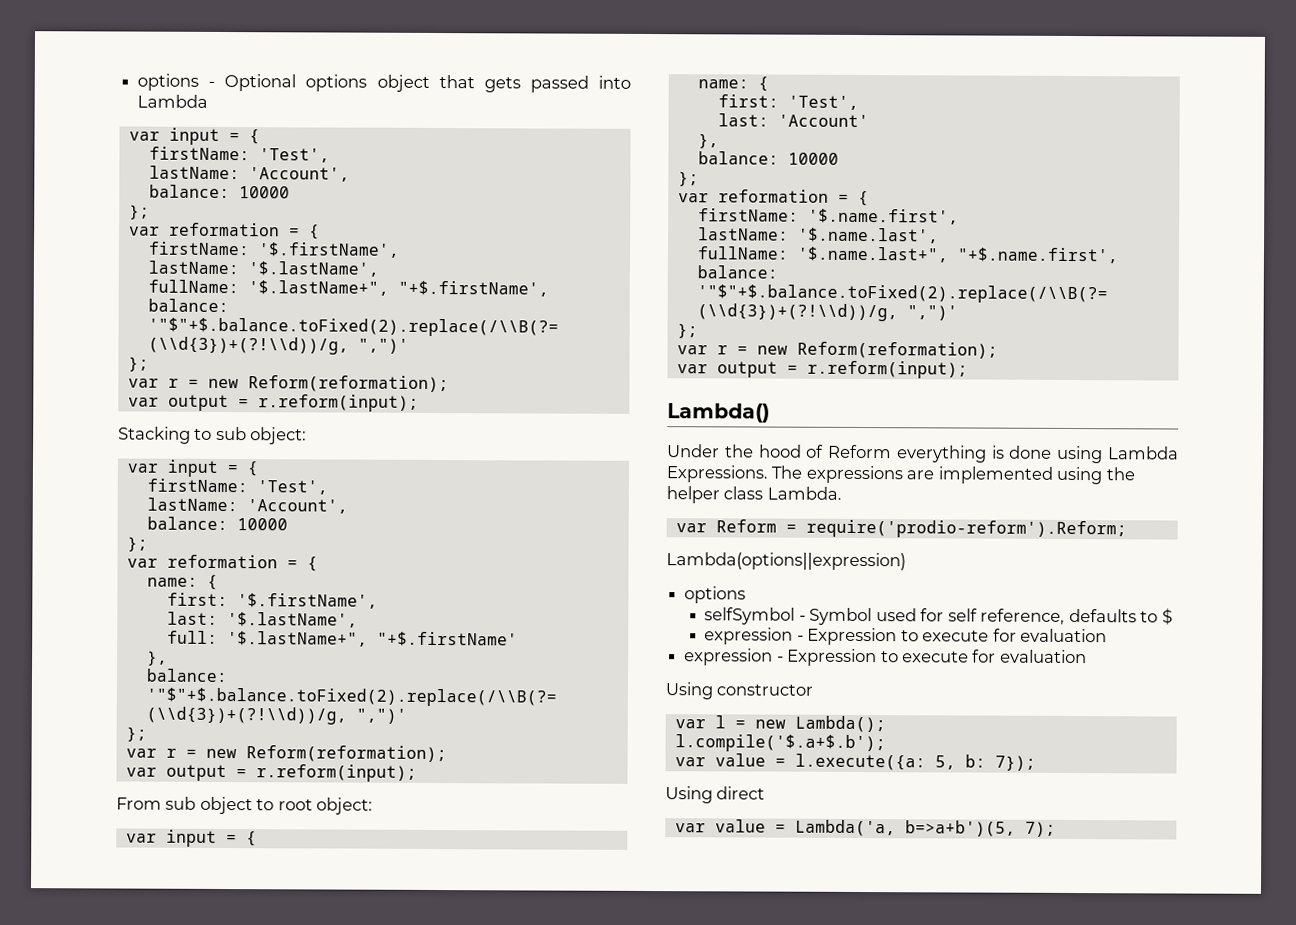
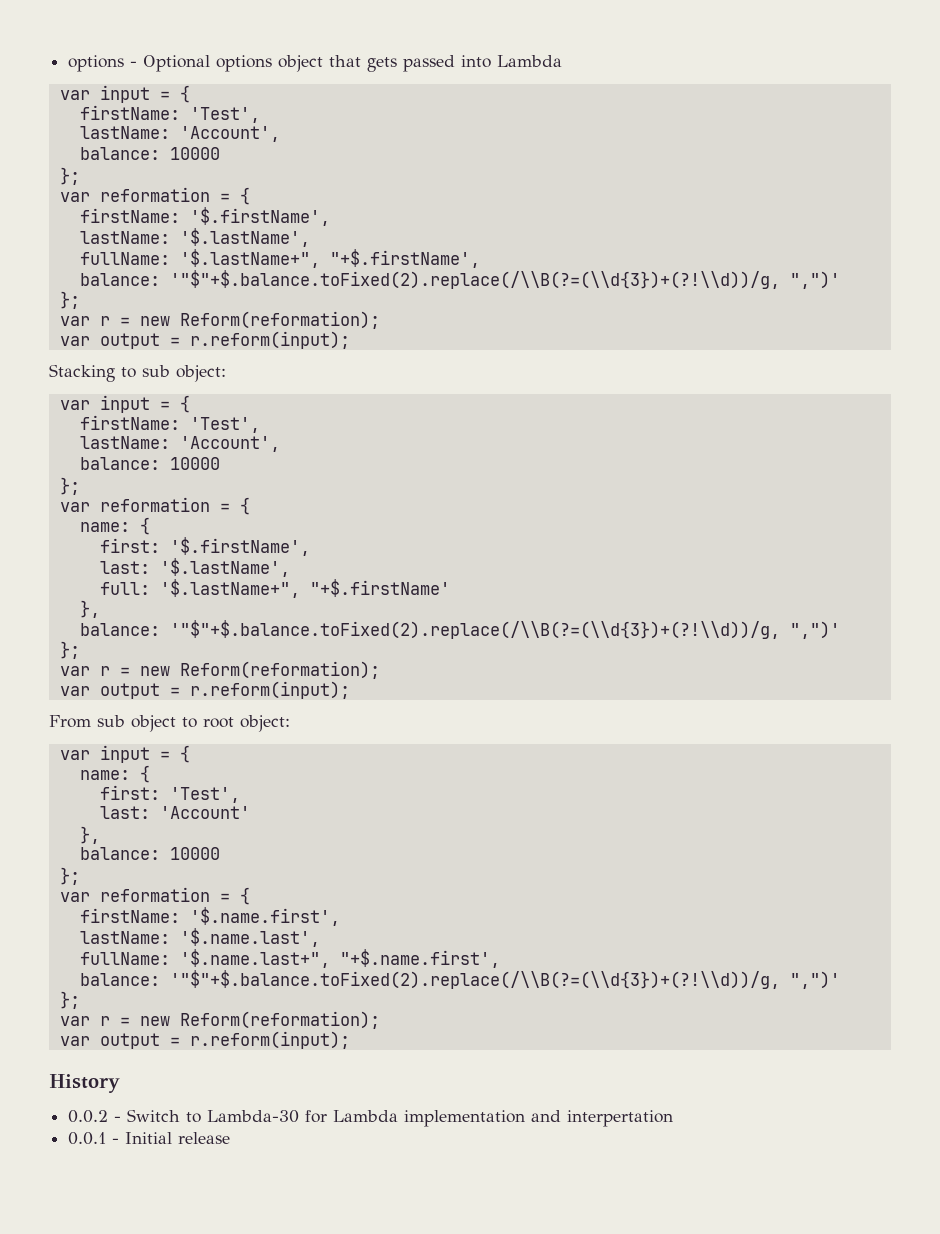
- Lambda()
- Under the hood of Reform everything is done using Lambda Expressions. The expressions are implemented using the helper class Lambda.
- var Reform = require('prodio-reform').Reform;
- Lambda(options||expression)
- options
- selfSymbol - Symbol used for self reference, defaults to $
- expression - Expression to execute for evaluation
- expression - Expression to execute for evaluation
- Using constructor
- var l = new Lambda();
- l.compile('$.a+$.b');
- var value = l.execute({a: 5, b: 7});
- Using direct
- var value = Lambda('a, b=>a+b')(5, 7);
+ History
+ 0.0.2 - Switch to Lambda-30 for Lambda implementation and interpertation
+ 0.0.1 - Initial release

